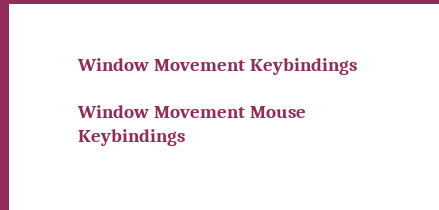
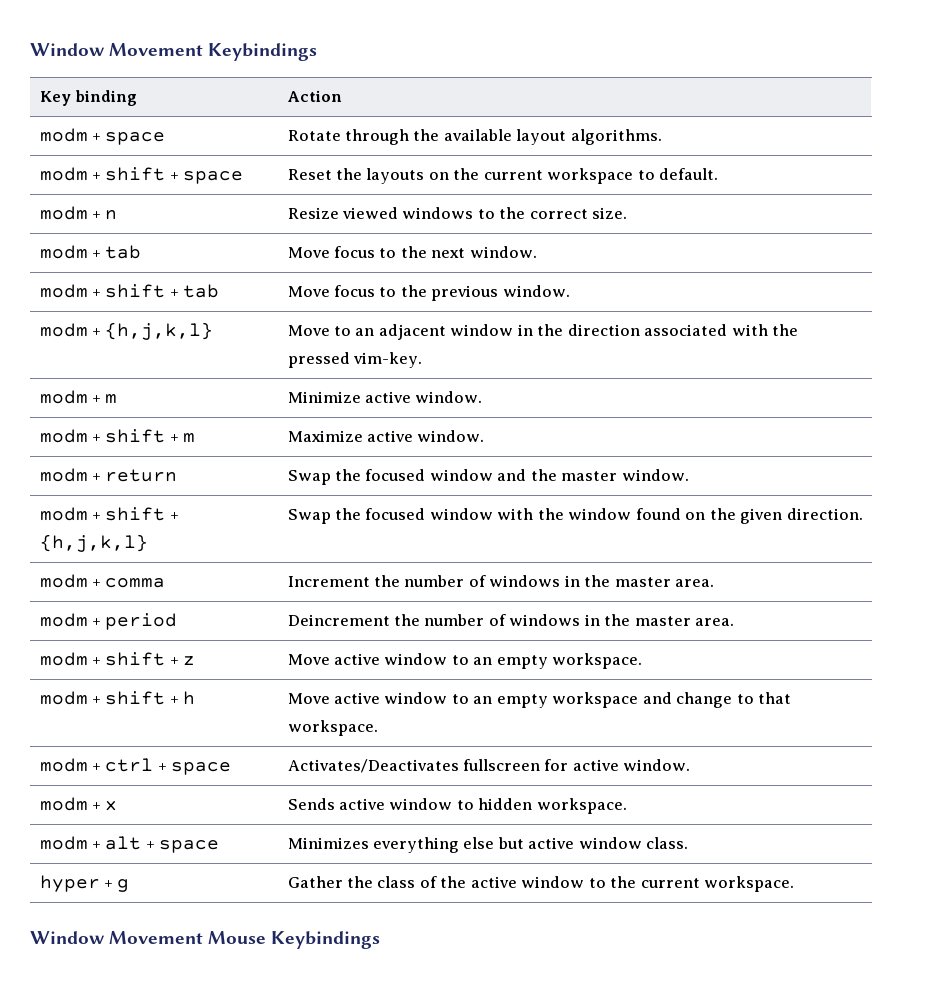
+ Key binding | Action
+ modm + space | Rotate through the available layout algorithms.
+ modm + shift + space | Reset the layouts on the current workspace to default.
+ modm + n | Resize viewed windows to the correct size.
+ modm + tab | Move focus to the next window.
+ modm + shift + tab | Move focus to the previous window.
+ modm + {h,j,k,l} | Move to an adjacent window in the direction associated with the pressed vim-key.
+ modm + m | Minimize active window.
+ modm + shift + m | Maximize active window.
+ modm + return | Swap the focused window and the master window.
+ modm + shift + {h,j,k,l} | Swap the focused window with the window found on the given direction.
+ modm + comma | Increment the number of windows in the master area.
+ modm + period | Deincrement the number of windows in the master area.
+ modm + shift + z | Move active window to an empty workspace.
+ modm + shift + h | Move active window to an empty workspace and change to that workspace.
+ modm + ctrl + space | Activates/Deactivates fullscreen for active window.
+ modm + x | Sends active window to hidden workspace.
+ modm + alt + space | Minimizes everything else but active window class.
+ hyper + g | Gather the class of the active window to the current workspace.

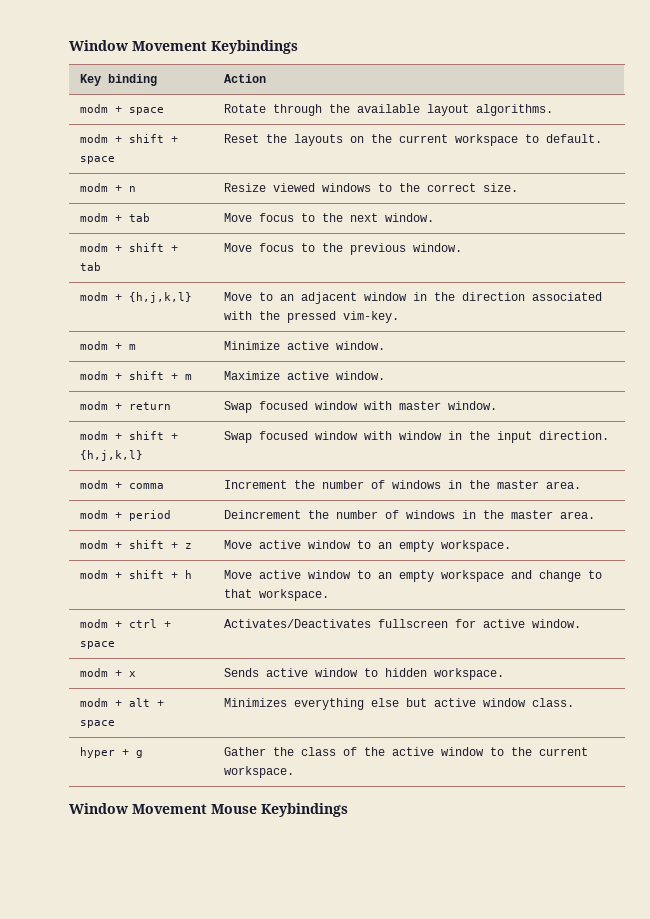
- modm + return | Swap the focused window and the master window.
+ modm + return | Swap focused window with master window.
- modm + shift + {h,j,k,l} | Swap the focused window with the window found on the given direction.
+ modm + shift + {h,j,k,l} | Swap focused window with window in the input direction.

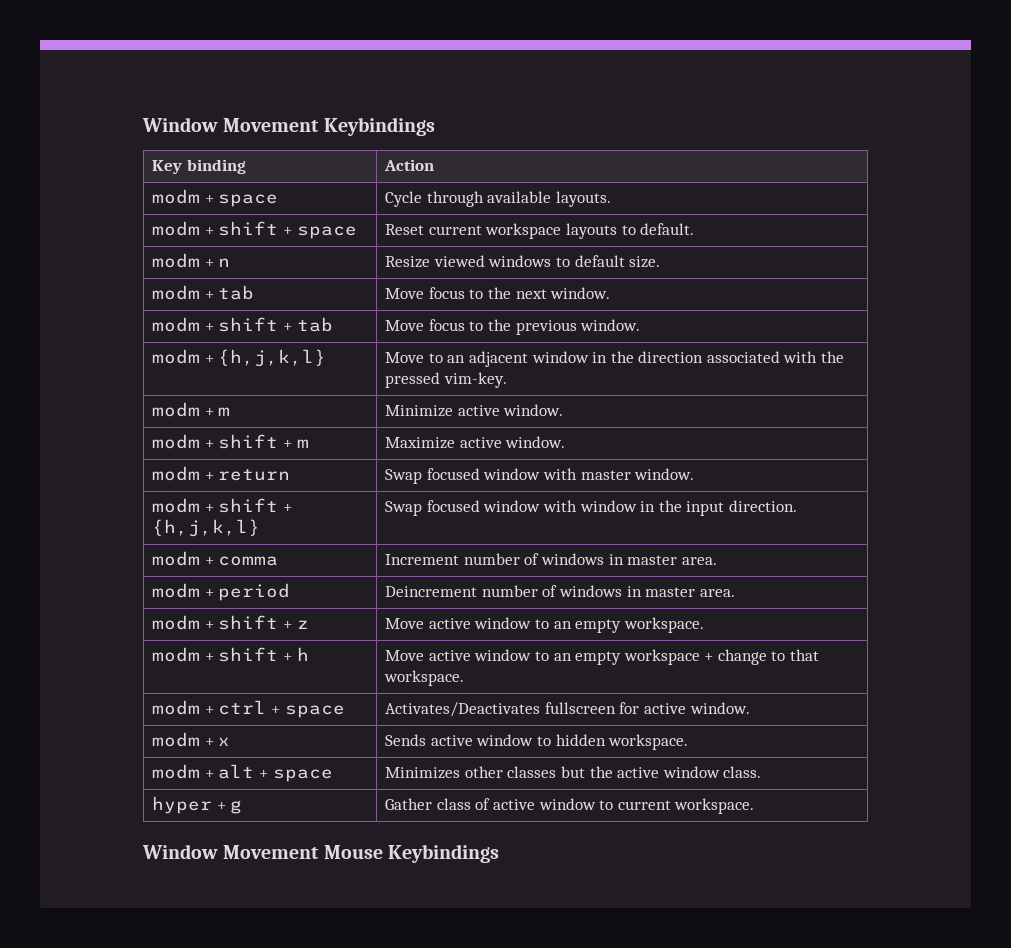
- modm + space | Rotate through the available layout algorithms.
+ modm + space | Cycle through available layouts.
- modm + shift + space | Reset the layouts on the current workspace to default.
+ modm + shift + space | Reset current workspace layouts to default.
- modm + n | Resize viewed windows to the correct size.
+ modm + n | Resize viewed windows to default size.
- modm + comma | Increment the number of windows in the master area.
+ modm + comma | Increment number of windows in master area.
- modm + period | Deincrement the number of windows in the master area.
+ modm + period | Deincrement number of windows in master area.
- modm + shift + h | Move active window to an empty workspace and change to that workspace.
+ modm + shift + h | Move active window to an empty workspace + change to that workspace.
- modm + alt + space | Minimizes everything else but active window class.
+ modm + alt + space | Minimizes other classes but the active window class.
- hyper + g | Gather the class of the active window to the current workspace.
+ hyper + g | Gather class of active window to current workspace.

